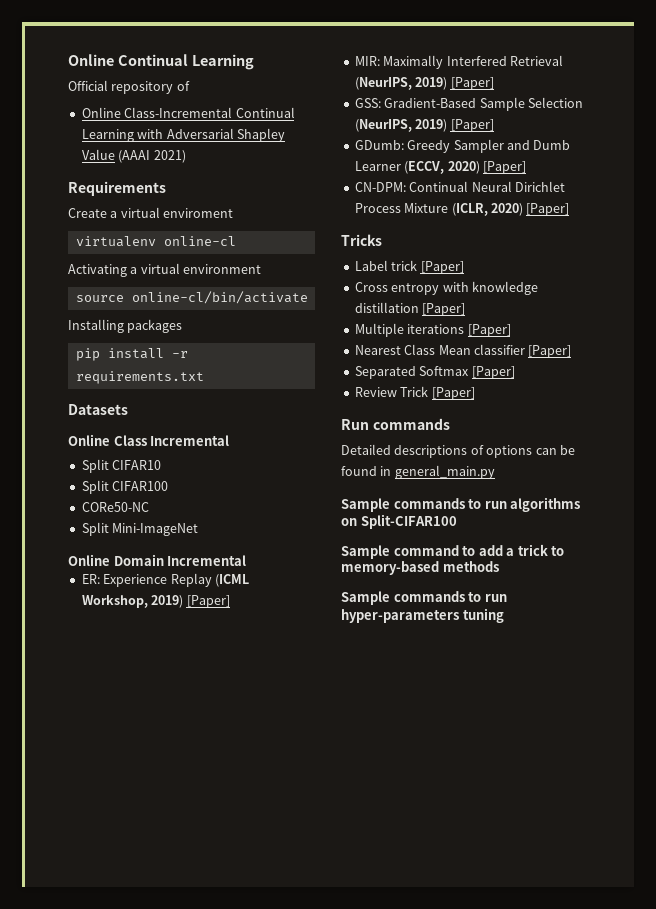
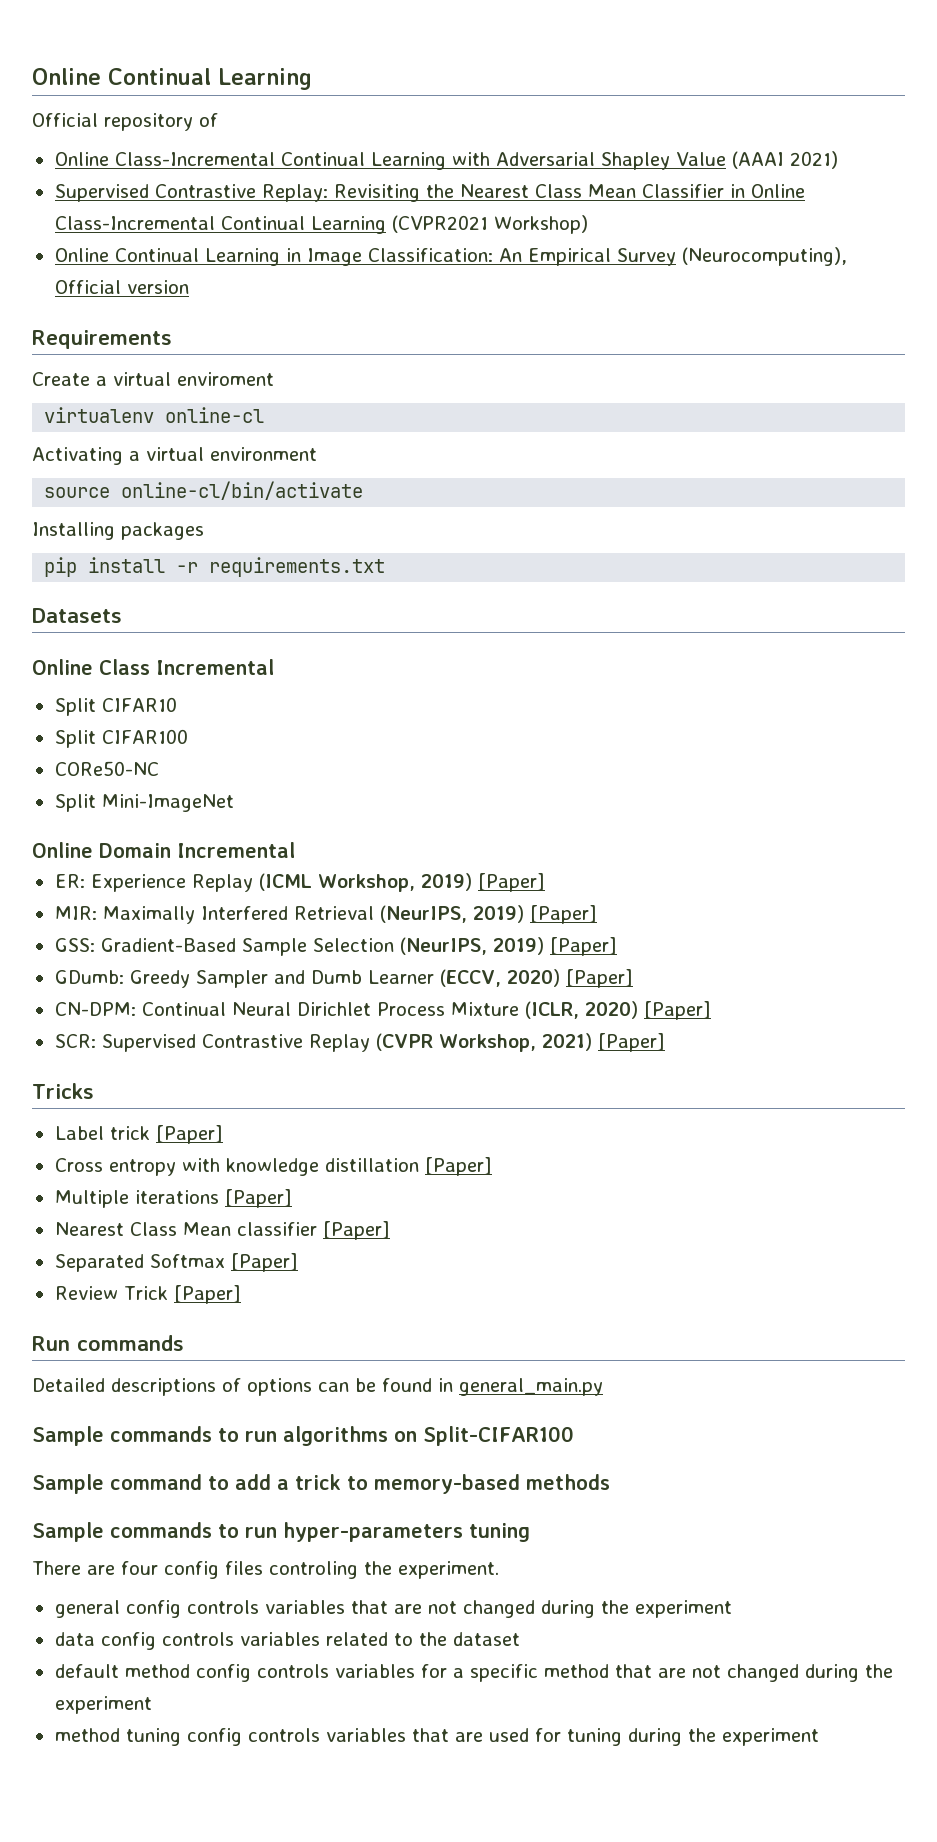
+ Supervised Contrastive Replay: Revisiting the Nearest Class Mean Classifier in Online Class-Incremental Continual Learning (CVPR2021 Workshop)
+ Online Continual Learning in Image Classification: An Empirical Survey (Neurocomputing), Official version
+ SCR: Supervised Contrastive Replay (CVPR Workshop, 2021) [Paper]
+ There are four config files controling the experiment.
+ general config controls variables that are not changed during the experiment
+ data config controls variables related to the dataset
+ default method config controls variables for a specific method that are not changed during the experiment
+ method tuning config controls variables that are used for tuning during the experiment

